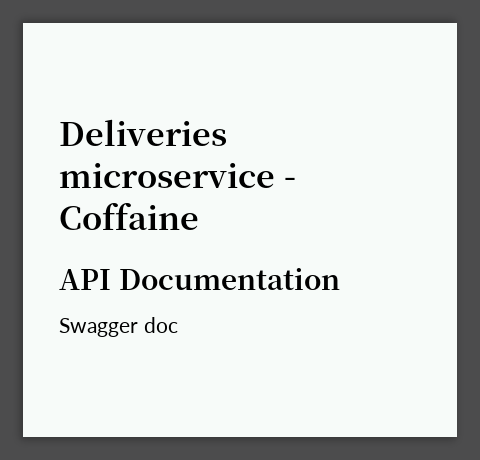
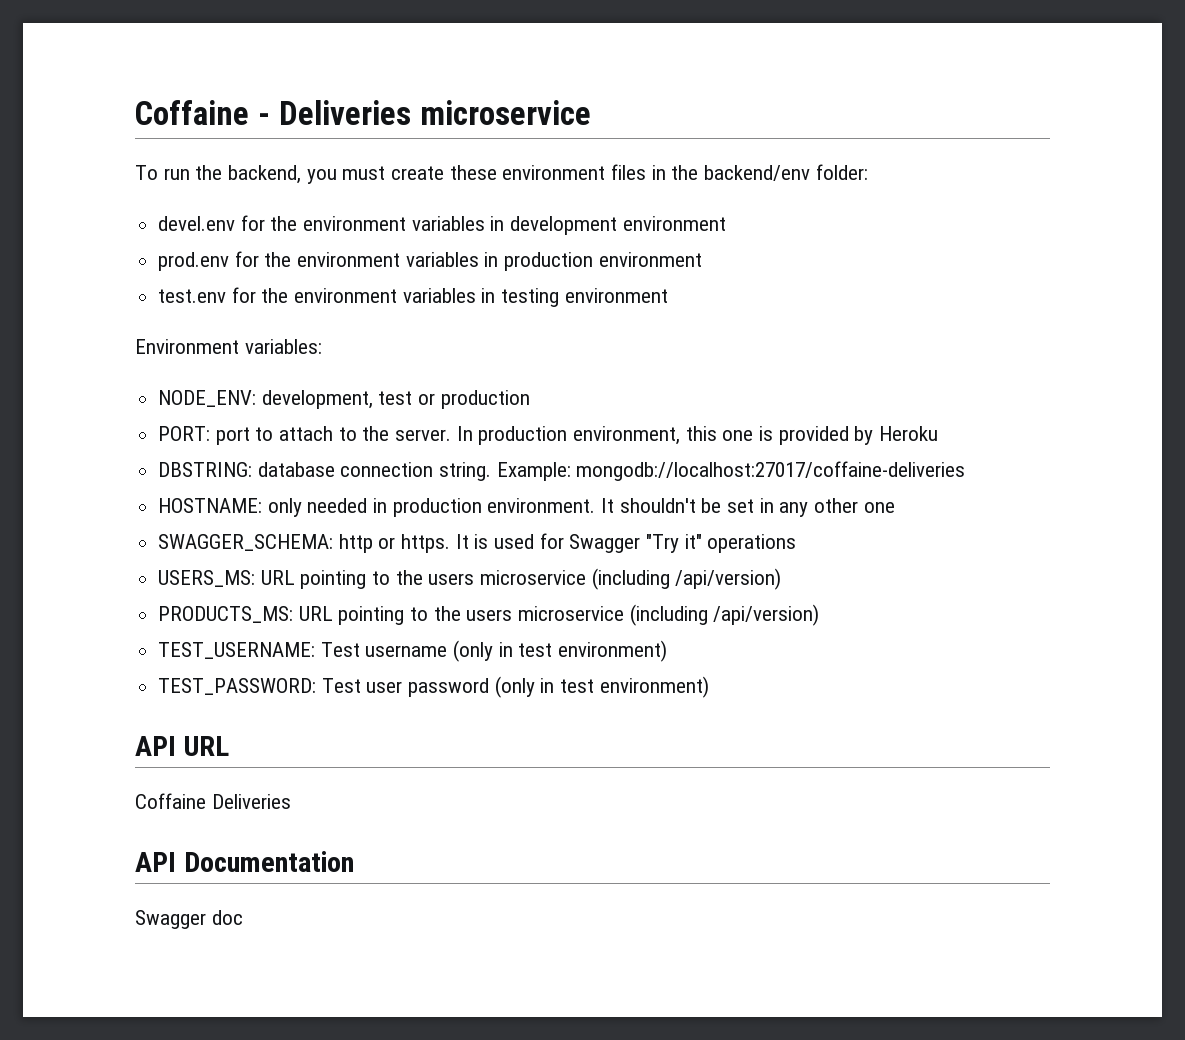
- Deliveries microservice - Coffaine
+ Coffaine - Deliveries microservice
+ To run the backend, you must create these environment files in the backend/env folder:
+ devel.env for the environment variables in development environment
+ prod.env for the environment variables in production environment
+ test.env for the environment variables in testing environment
+ Environment variables:
+ NODE_ENV: development, test or production
+ PORT: port to attach to the server. In production environment, this one is provided by Heroku
+ DBSTRING: database connection string. Example: mongodb://localhost:27017/coffaine-deliveries
+ HOSTNAME: only needed in production environment. It shouldn't be set in any other one
+ SWAGGER_SCHEMA: http or https. It is used for Swagger "Try it" operations
+ USERS_MS: URL pointing to the users microservice (including /api/version)
+ PRODUCTS_MS: URL pointing to the users microservice (including /api/version)
+ TEST_USERNAME: Test username (only in test environment)
+ TEST_PASSWORD: Test user password (only in test environment)
+ API URL
+ Coffaine Deliveries

